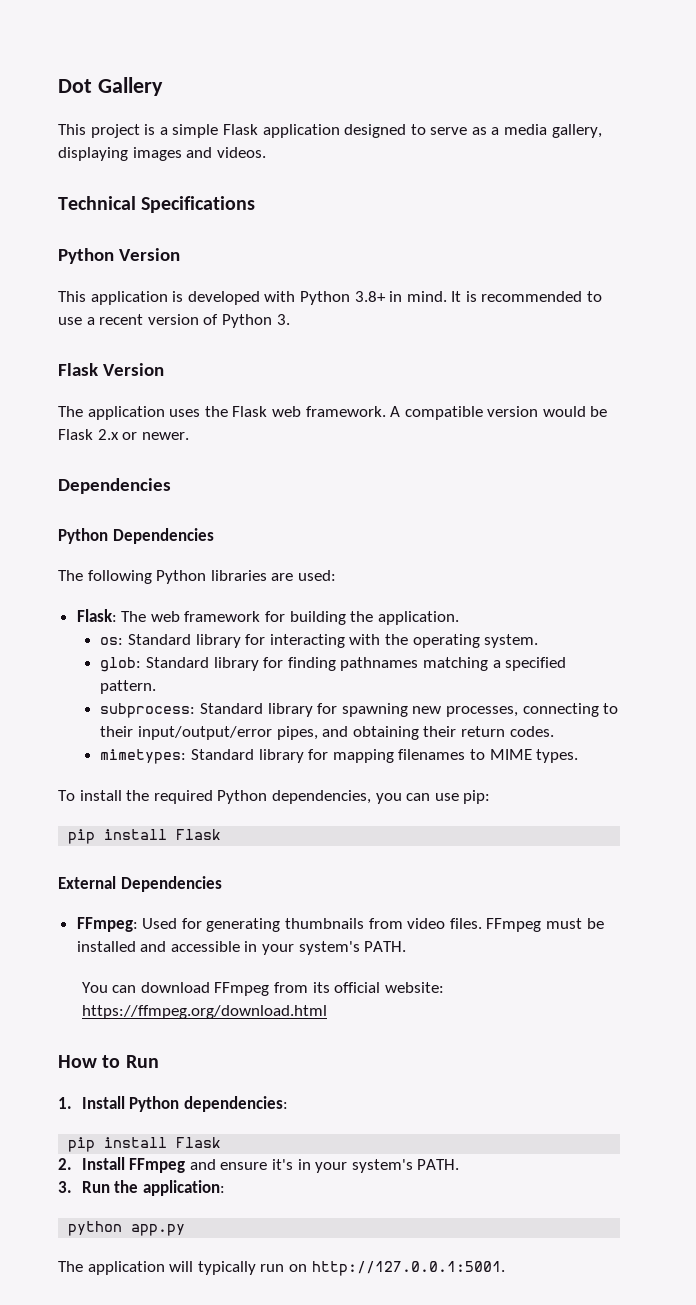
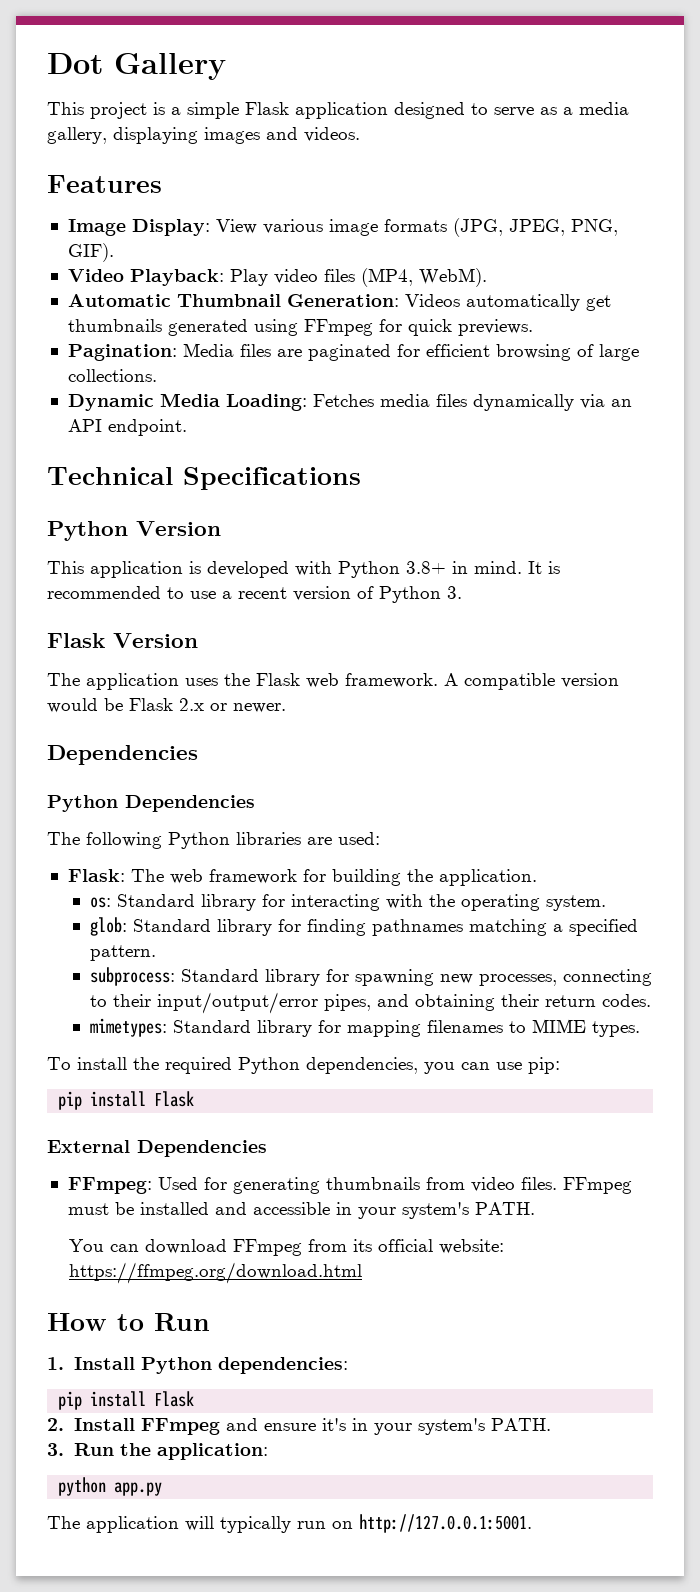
+ Features
+ Image Display: View various image formats (JPG, JPEG, PNG, GIF).
+ Video Playback: Play video files (MP4, WebM).
+ Automatic Thumbnail Generation: Videos automatically get thumbnails generated using FFmpeg for quick previews.
+ Pagination: Media files are paginated for efficient browsing of large collections.
+ Dynamic Media Loading: Fetches media files dynamically via an API endpoint.

